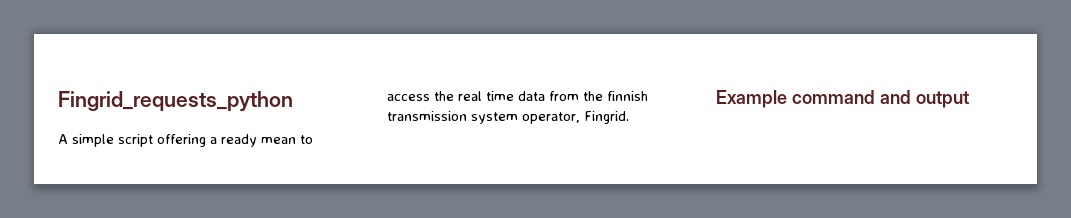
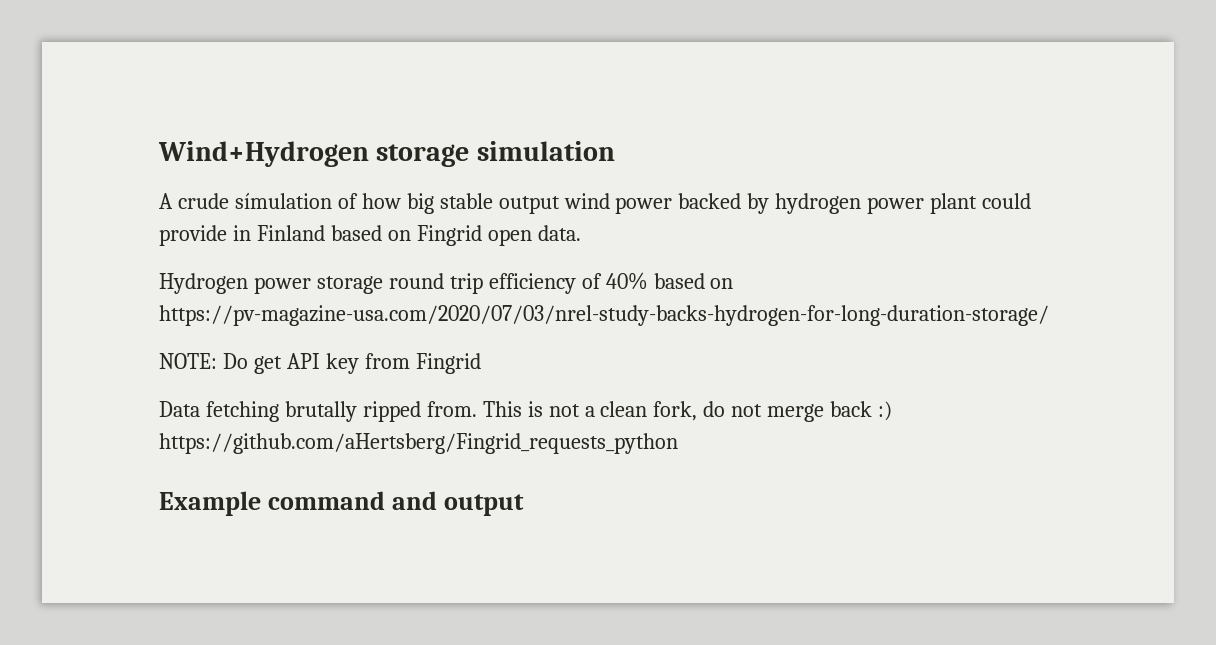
- Fingrid_requests_python
- A simple script offering a ready mean to access the real time data from the finnish transmission system operator, Fingrid.
+ Wind+Hydrogen storage simulation
+ A crude símulation of how big stable output wind power backed by hydrogen power plant could provide in Finland based on Fingrid open data.
+ Hydrogen power storage round trip efficiency of 40% based on https://pv-magazine-usa.com/2020/07/03/nrel-study-backs-hydrogen-for-long-duration-storage/
+ NOTE: Do get API key from Fingrid
+ Data fetching brutally ripped from. This is not a clean fork, do not merge back :) https://github.com/aHertsberg/Fingrid_requests_python

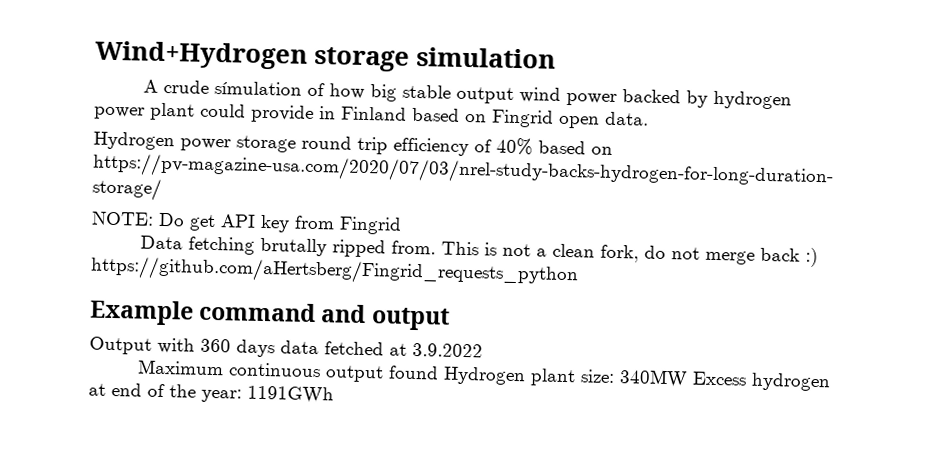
+ Output with 360 days data fetched at 3.9.2022
+ Maximum continuous output found Hydrogen plant size: 340MW Excess hydrogen at end of the year: 1191GWh

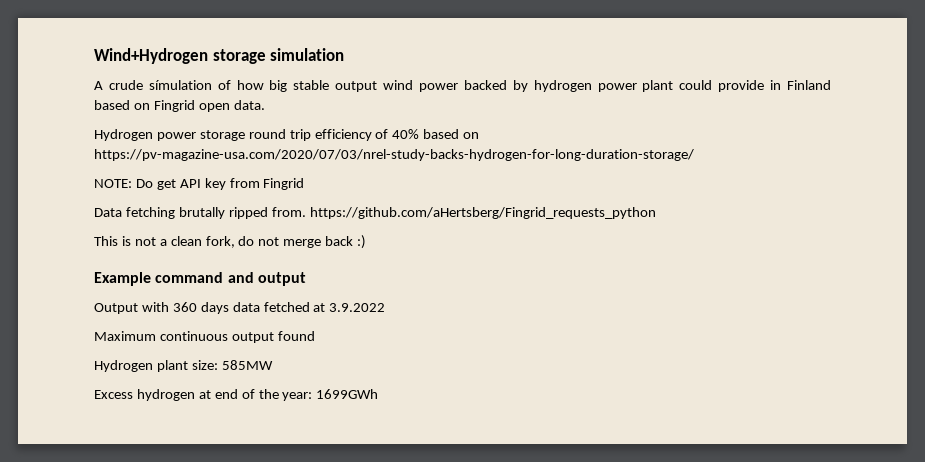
- Data fetching brutally ripped from. This is not a clean fork, do not merge back :) https://github.com/aHertsberg/Fingrid_requests_python
+ Data fetching brutally ripped from. https://github.com/aHertsberg/Fingrid_requests_python
+ This is not a clean fork, do not merge back :)
- Maximum continuous output found Hydrogen plant size: 340MW Excess hydrogen at end of the year: 1191GWh
+ Maximum continuous output found
+ Hydrogen plant size: 585MW
+ Excess hydrogen at end of the year: 1699GWh

